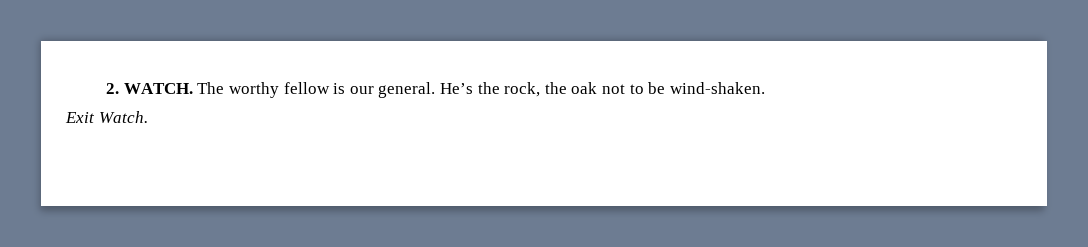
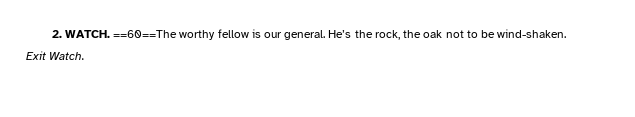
- The worthy fellow is our general.
+ ==60==The worthy fellow is our general.

